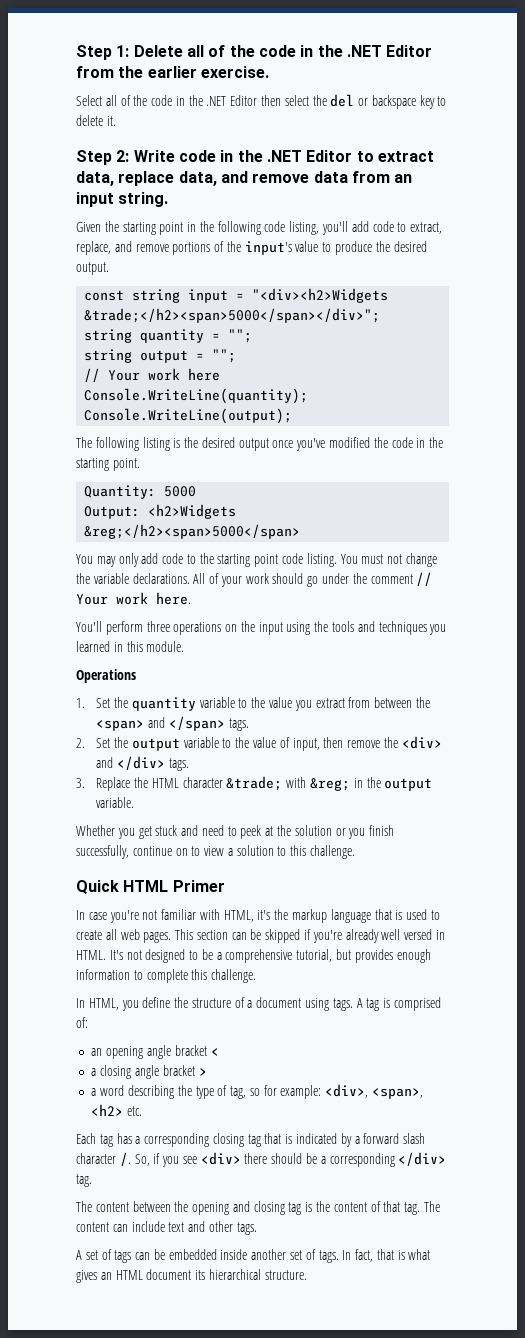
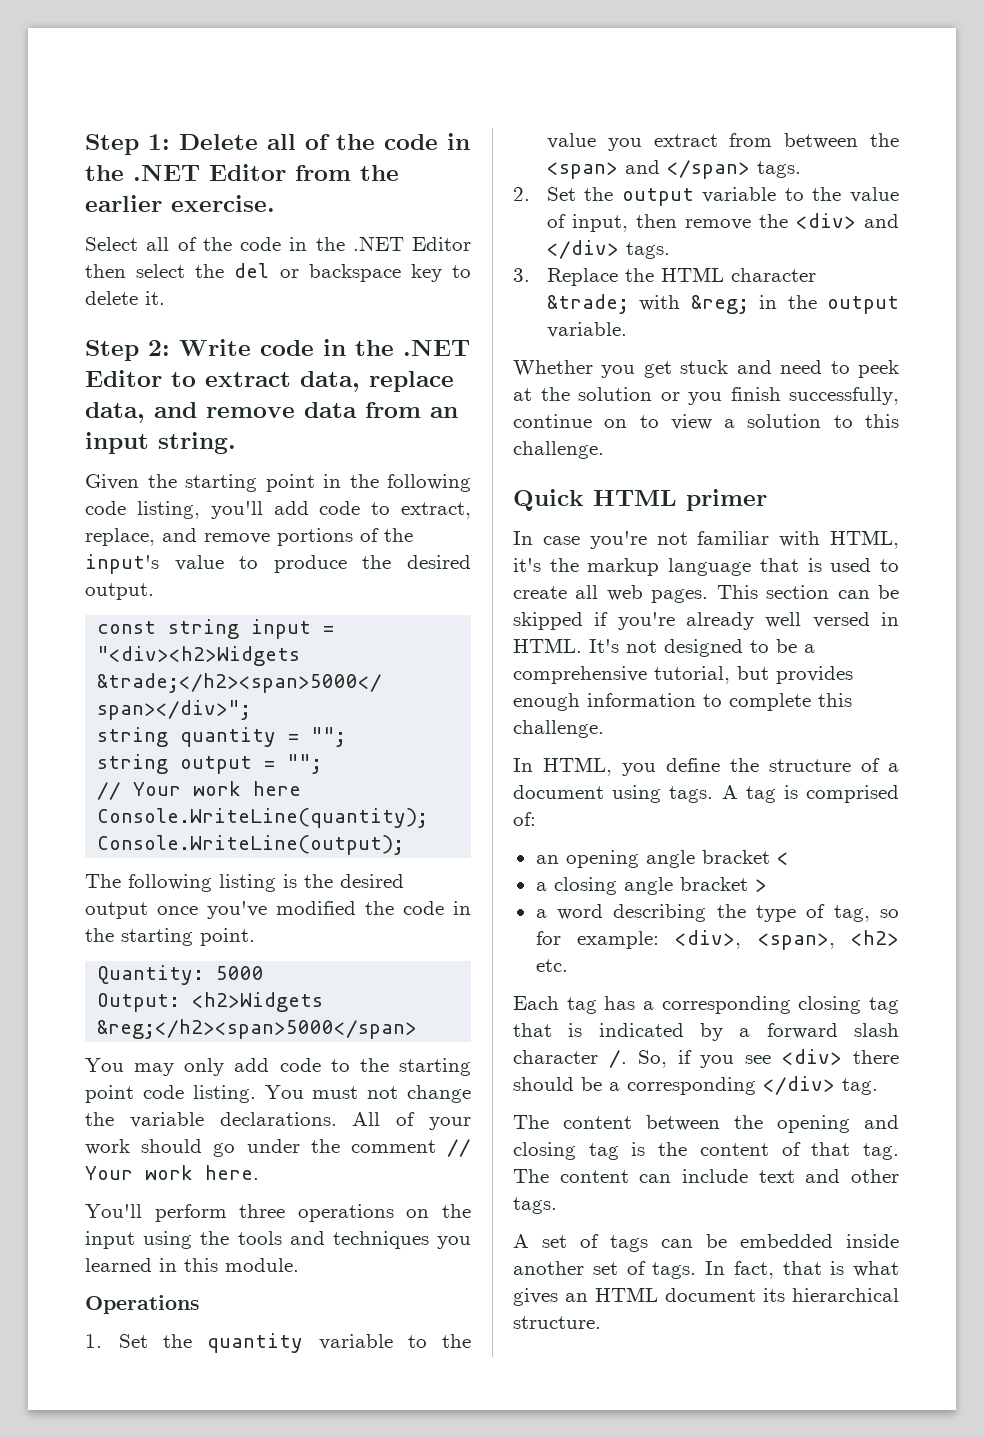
- Quick HTML Primer
+ Quick HTML primer

